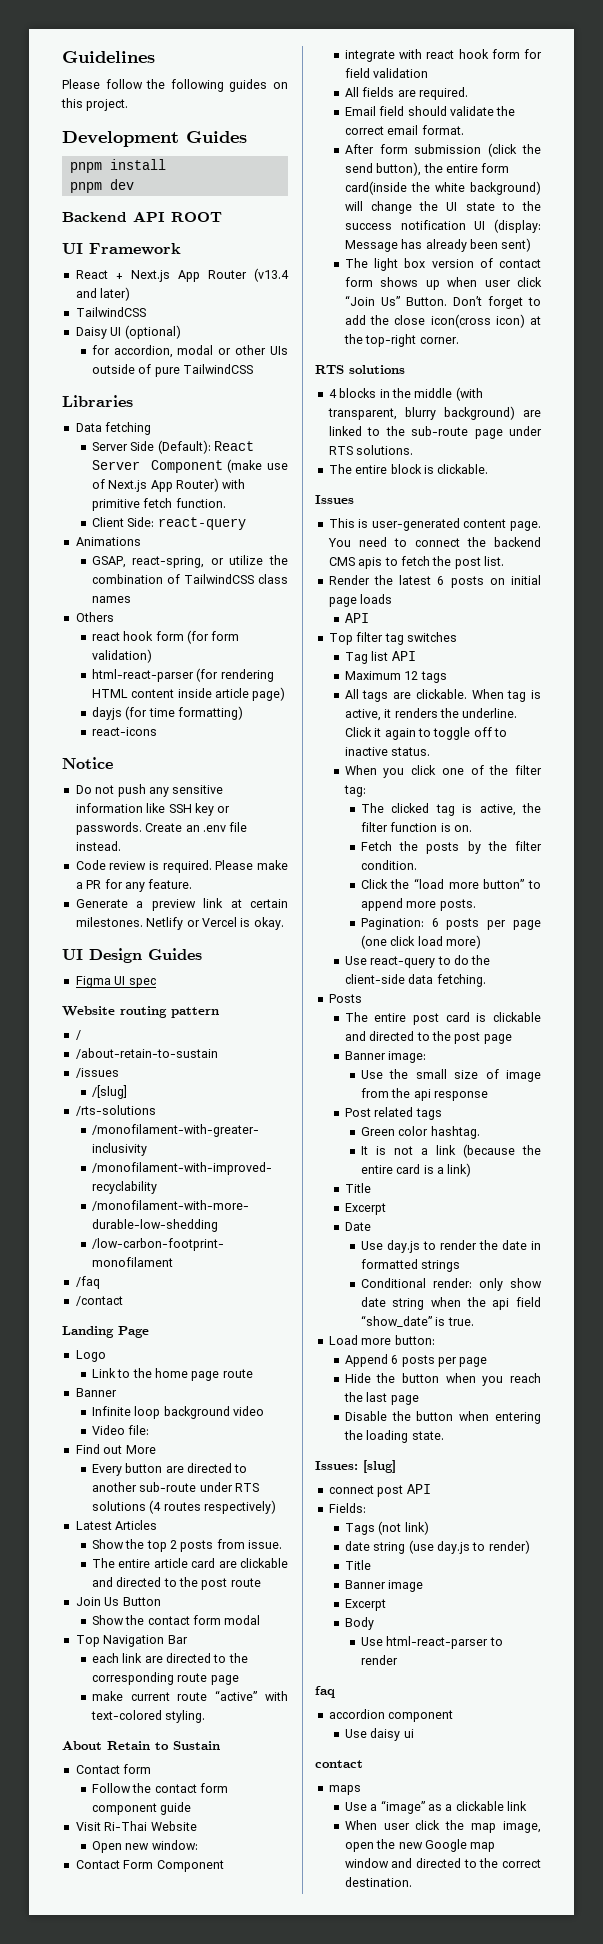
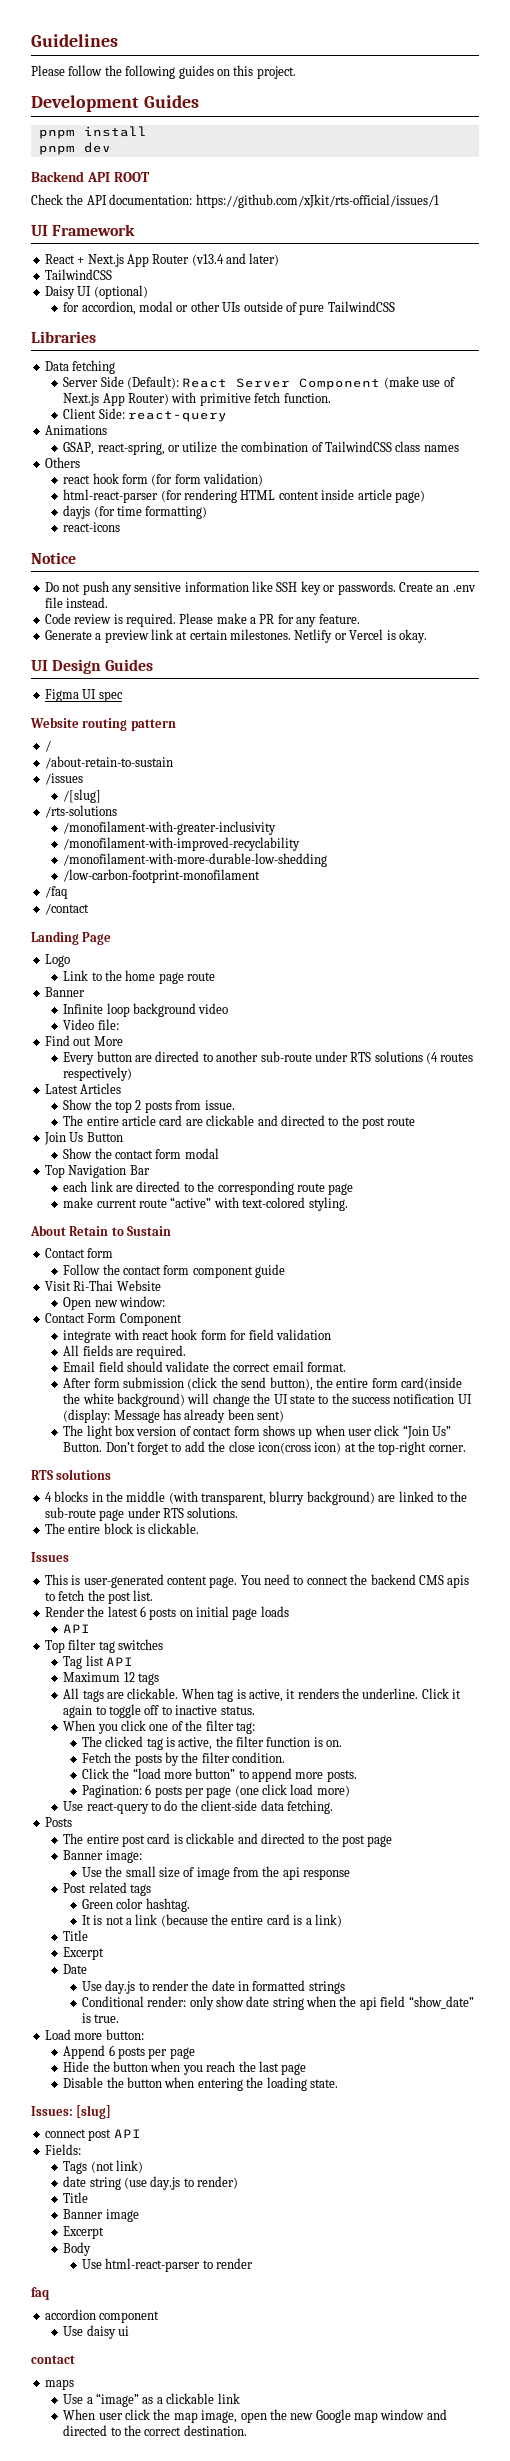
+ Check the API documentation: https://github.com/xJkit/rts-official/issues/1

